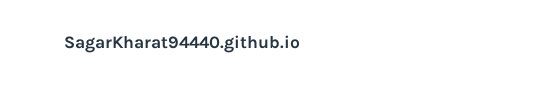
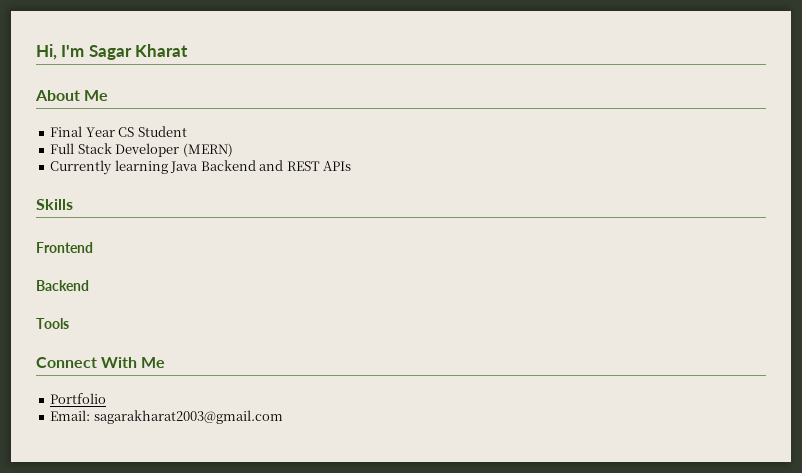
- SagarKharat94440.github.io
+ Hi, I'm Sagar Kharat
+ About Me
+ Final Year CS Student
+ Full Stack Developer (MERN)
+ Currently learning Java Backend and REST APIs
+ Skills
+ Frontend
+ Backend
+ Tools
+ Connect With Me
+ Portfolio
+ Email: sagarakharat2003@gmail.com

